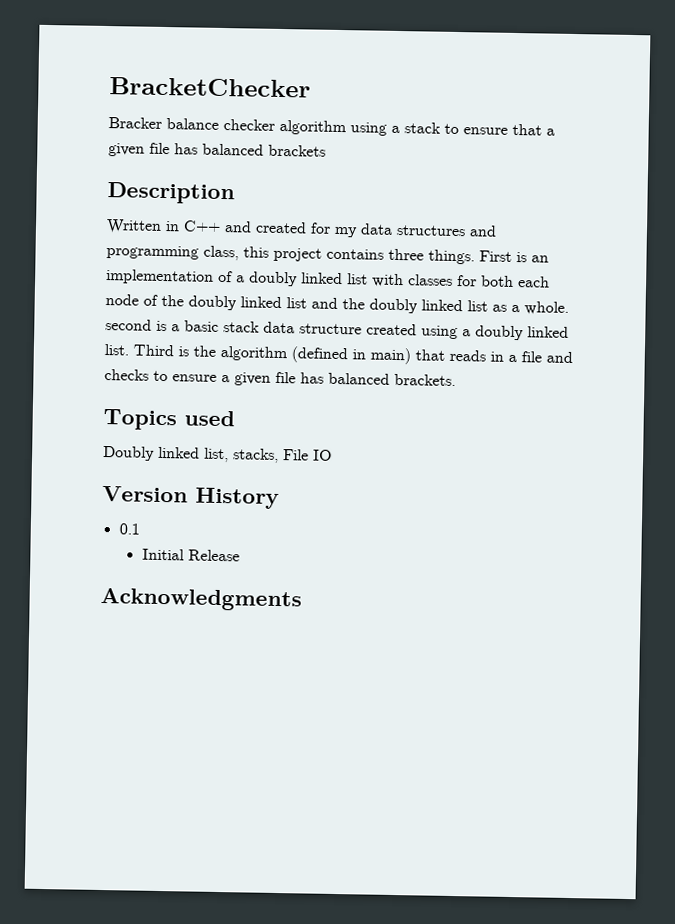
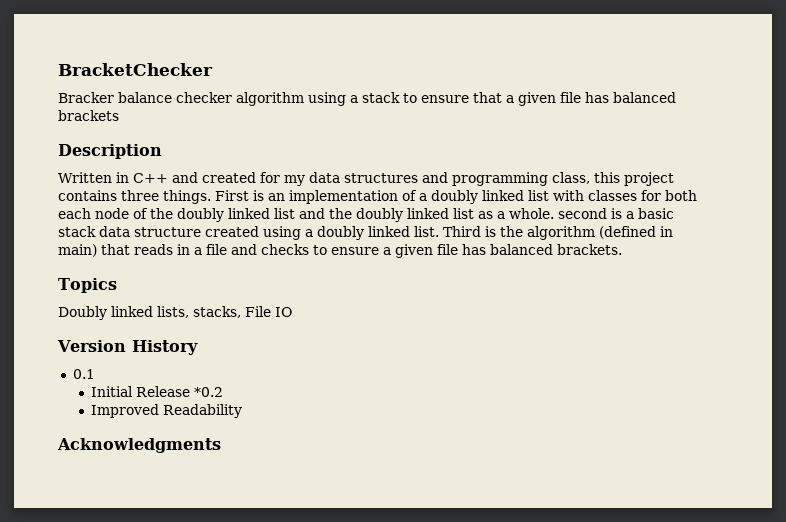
- Topics used
+ Topics
- Doubly linked list, stacks, File IO
+ Doubly linked lists, stacks, File IO
- Initial Release
+ Initial Release *0.2
+ Improved Readability

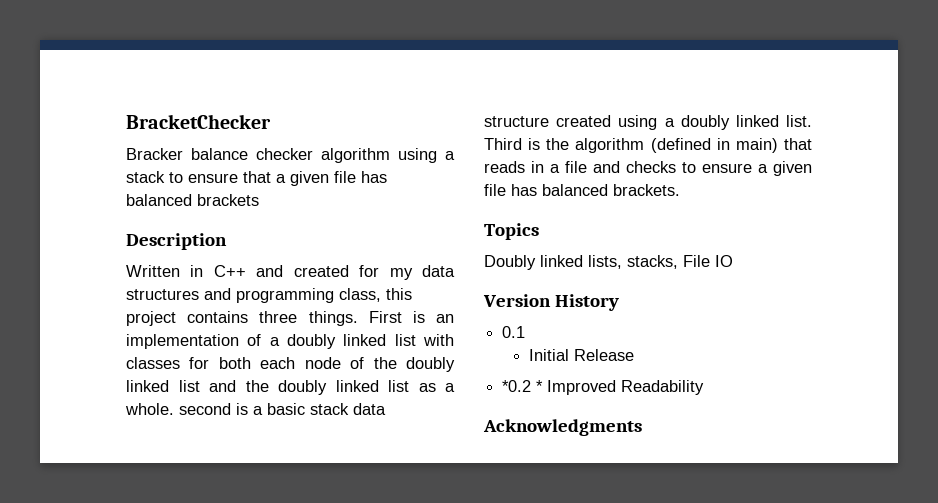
- Initial Release *0.2
- Improved Readability
+ Initial Release
+ *0.2 * Improved Readability

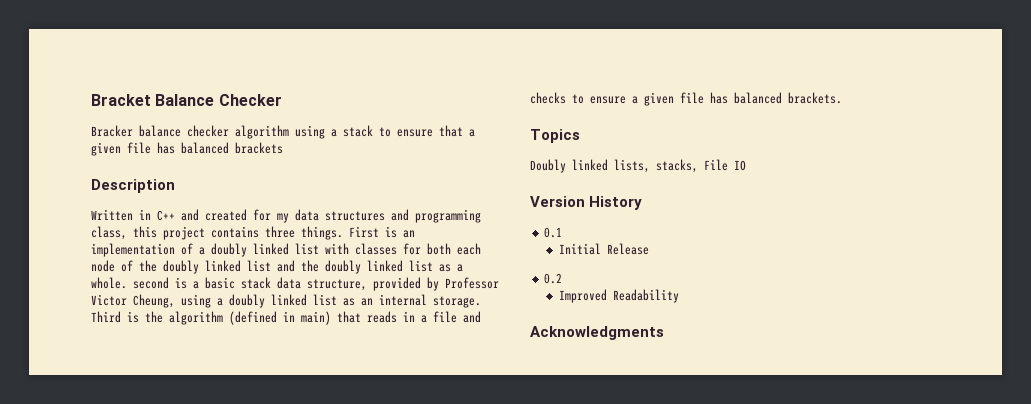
- BracketChecker
+ Bracket Balance Checker
- First is an implementation of a doubly linked list with classes for both each node of the doubly linked list and the doubly linked list as a whole. second is a basic stack data structure created using a doubly linked list.
+ First is an implementation of a doubly linked list with classes for both each node of the doubly linked list and the doubly linked list as a whole. second is a basic stack data structure, provided by Professor Victor Cheung, using a doubly linked list as an internal storage.
- *0.2 * Improved Readability
+ 0.2
+ Improved Readability

